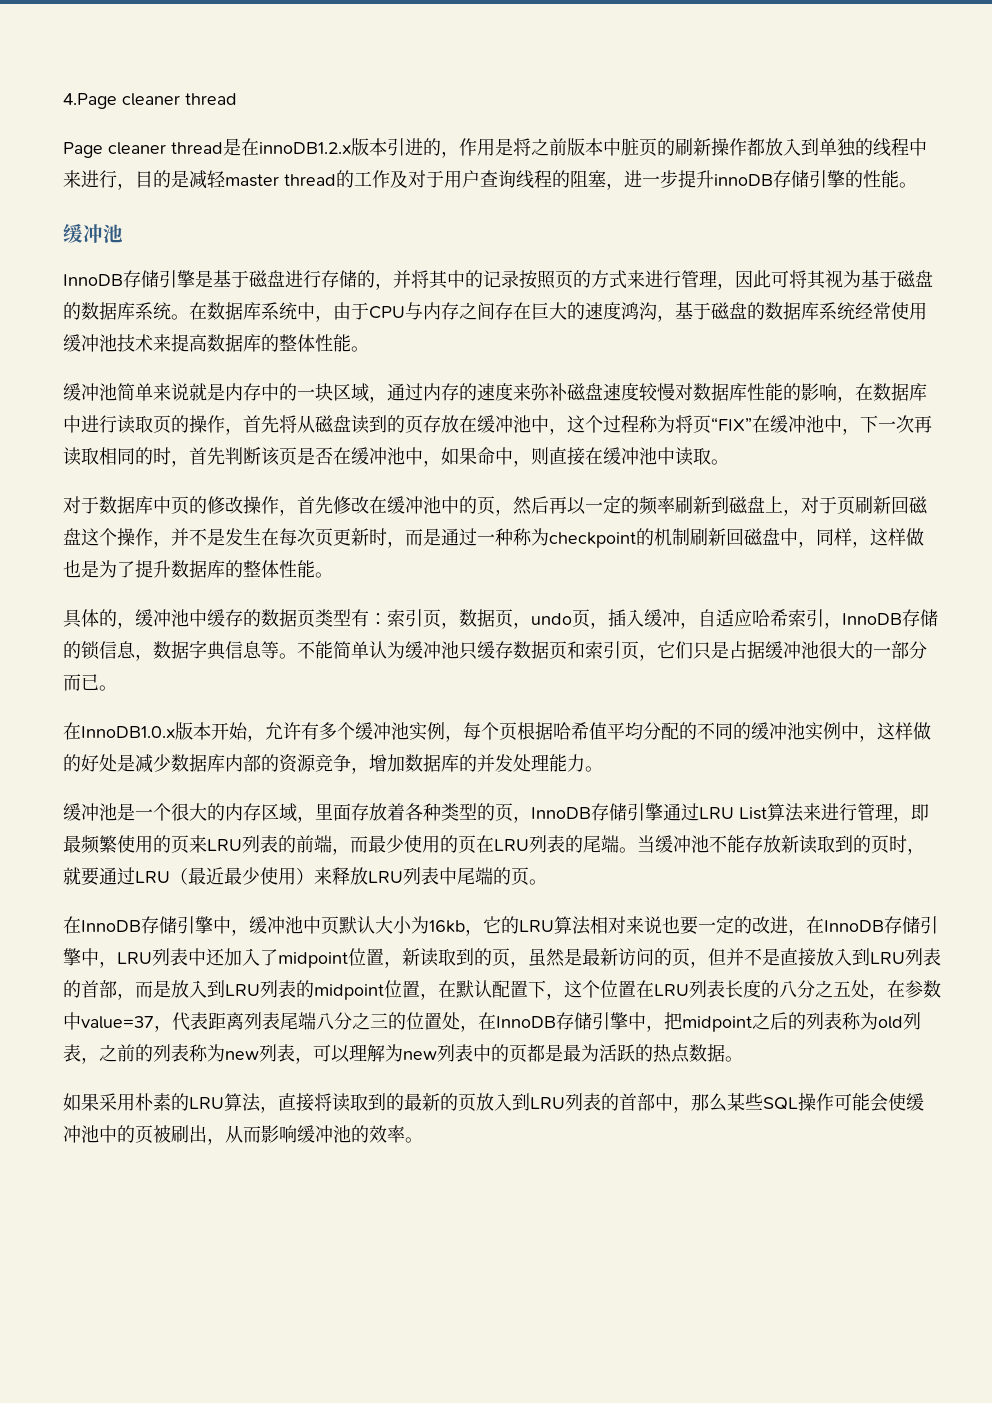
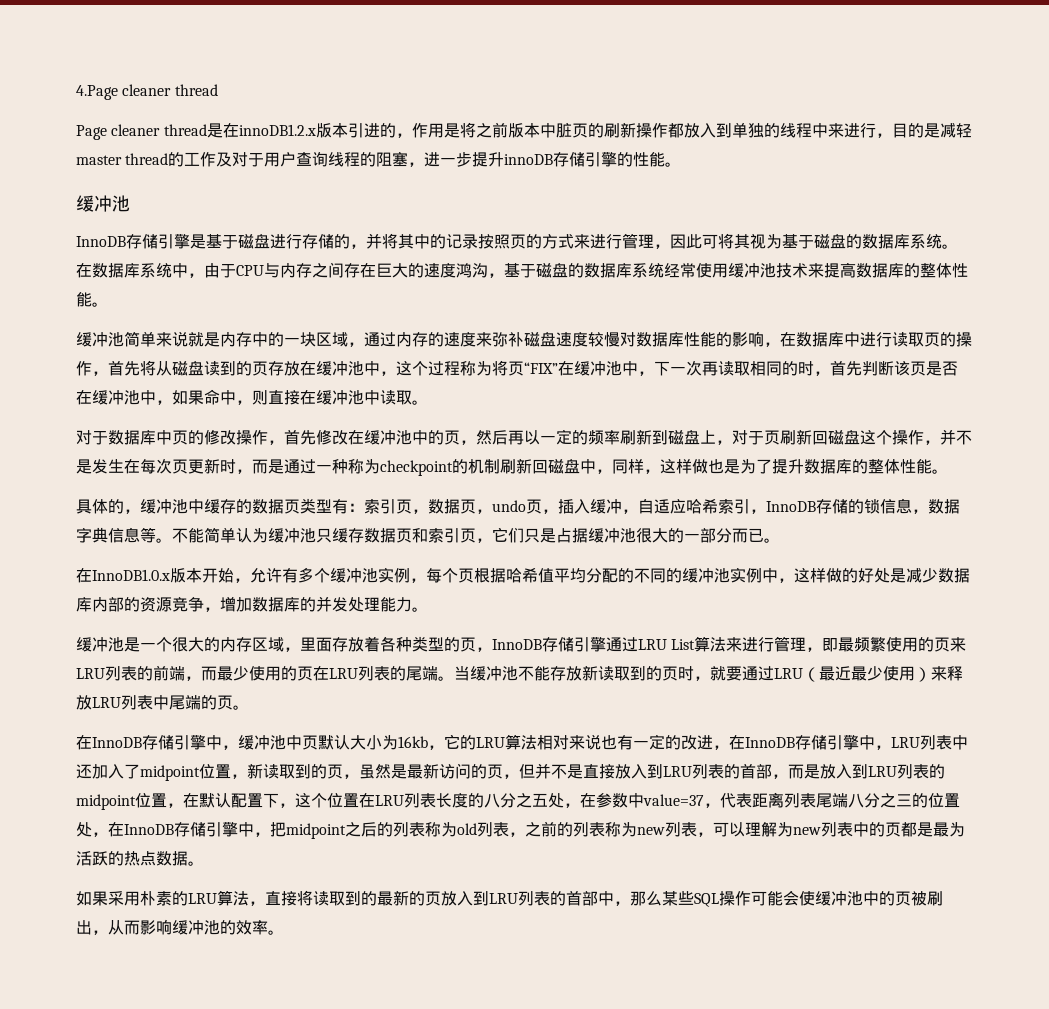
- 在InnoDB存储引擎中，缓冲池中页默认大小为16kb，它的LRU算法相对来说也要一定的改进，在InnoDB存储引擎中，LRU列表中还加入了midpoint位置，新读取到的页，虽然是最新访问的页，但并不是直接放入到LRU列表的首部，而是放入到LRU列表的midpoint位置，在默认配置下，这个位置在LRU列表长度的八分之五处，在参数中value=37，代表距离列表尾端八分之三的位置处，在InnoDB存储引擎中，把midpoint之后的列表称为old列表，之前的列表称为new列表，可以理解为new列表中的页都是最为活跃的热点数据。
+ 在InnoDB存储引擎中，缓冲池中页默认大小为16kb，它的LRU算法相对来说也有一定的改进，在InnoDB存储引擎中，LRU列表中还加入了midpoint位置，新读取到的页，虽然是最新访问的页，但并不是直接放入到LRU列表的首部，而是放入到LRU列表的midpoint位置，在默认配置下，这个位置在LRU列表长度的八分之五处，在参数中value=37，代表距离列表尾端八分之三的位置处，在InnoDB存储引擎中，把midpoint之后的列表称为old列表，之前的列表称为new列表，可以理解为new列表中的页都是最为活跃的热点数据。

